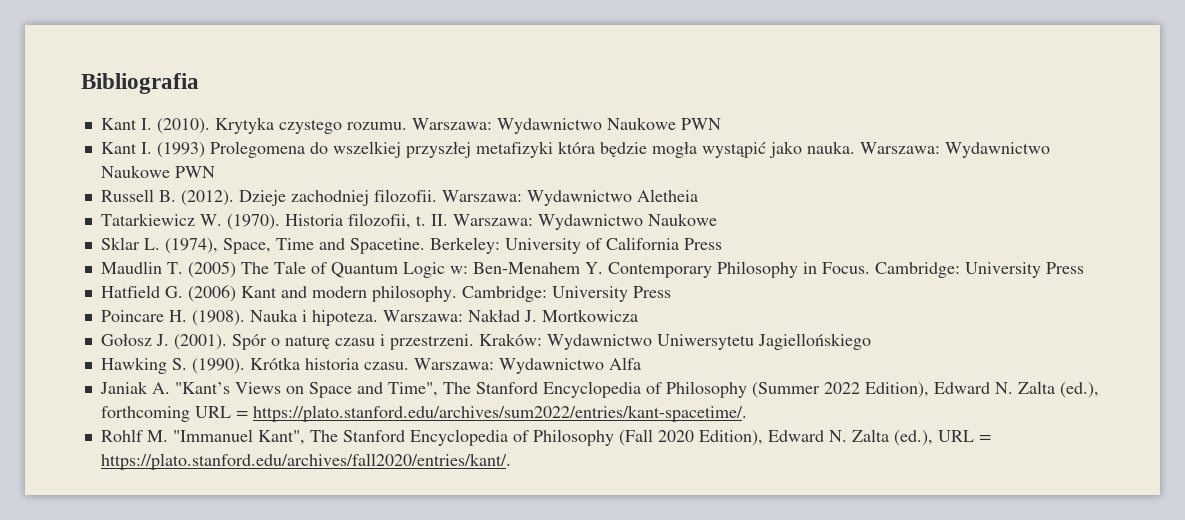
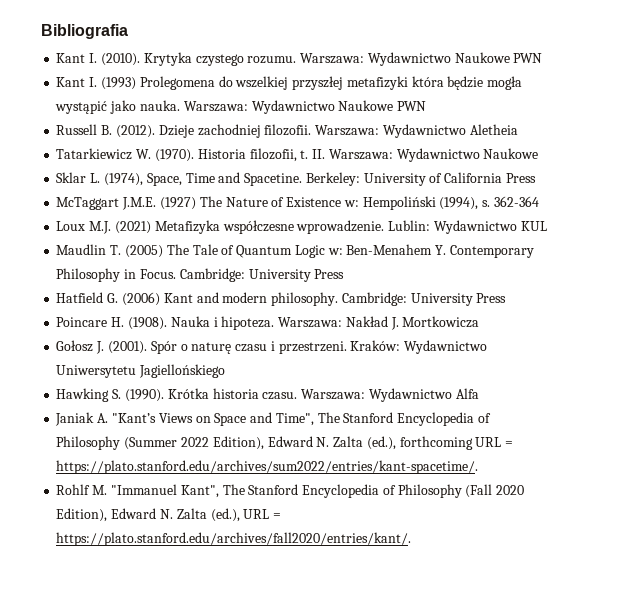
+ McTaggart J.M.E. (1927) The Nature of Existence w: Hempoliński (1994), s. 362-364
+ Loux M.J. (2021) Metafizyka współczesne wprowadzenie. Lublin: Wydawnictwo KUL

